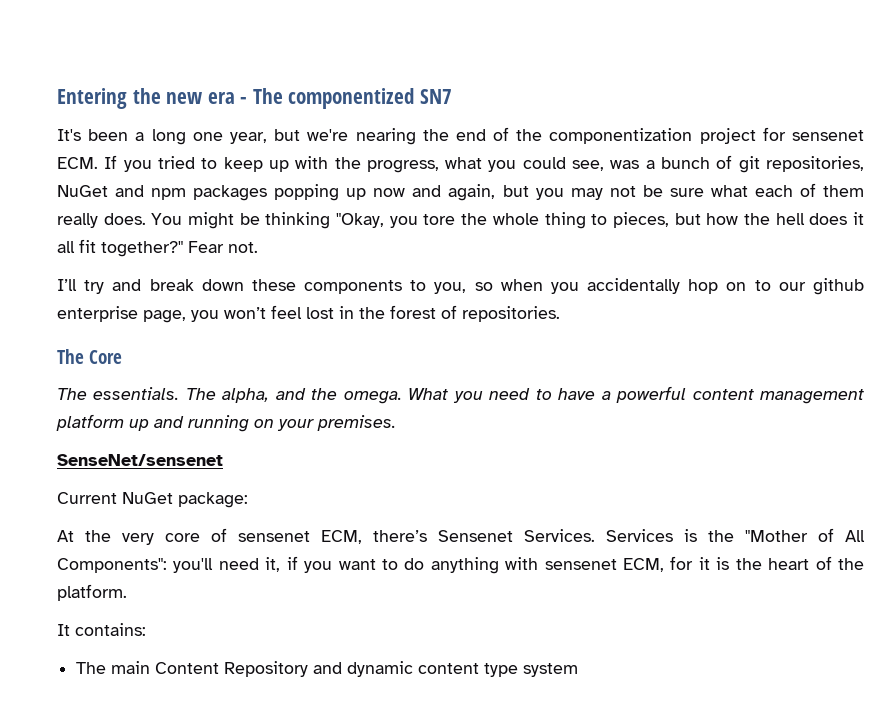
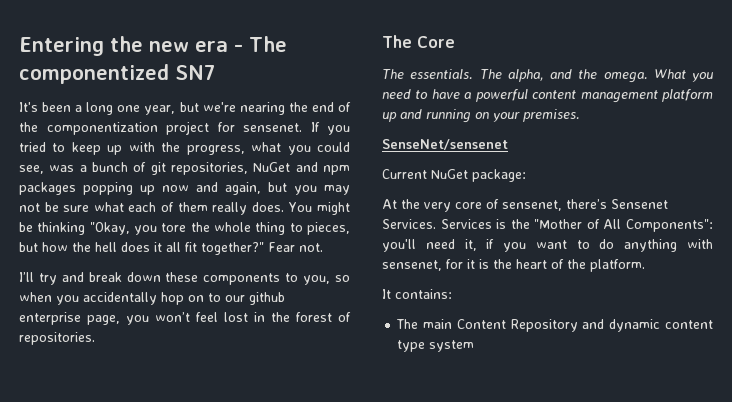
- It's been a long one year, but we're nearing the end of the componentization project for sensenet ECM. If you tried to keep up with the progress, what you could see, was a bunch of git repositories, NuGet and npm packages popping up now and again, but you may not be sure what each of them really does.
+ It's been a long one year, but we're nearing the end of the componentization project for sensenet. If you tried to keep up with the progress, what you could see, was a bunch of git repositories, NuGet and npm packages popping up now and again, but you may not be sure what each of them really does.
- At the very core of sensenet ECM, there’s Sensenet Services.
+ At the very core of sensenet, there’s Sensenet Services.
- Services is the "Mother of All Components": you'll need it, if you want to do anything with sensenet ECM, for it is the heart of the platform.
+ Services is the "Mother of All Components": you'll need it, if you want to do anything with sensenet, for it is the heart of the platform.

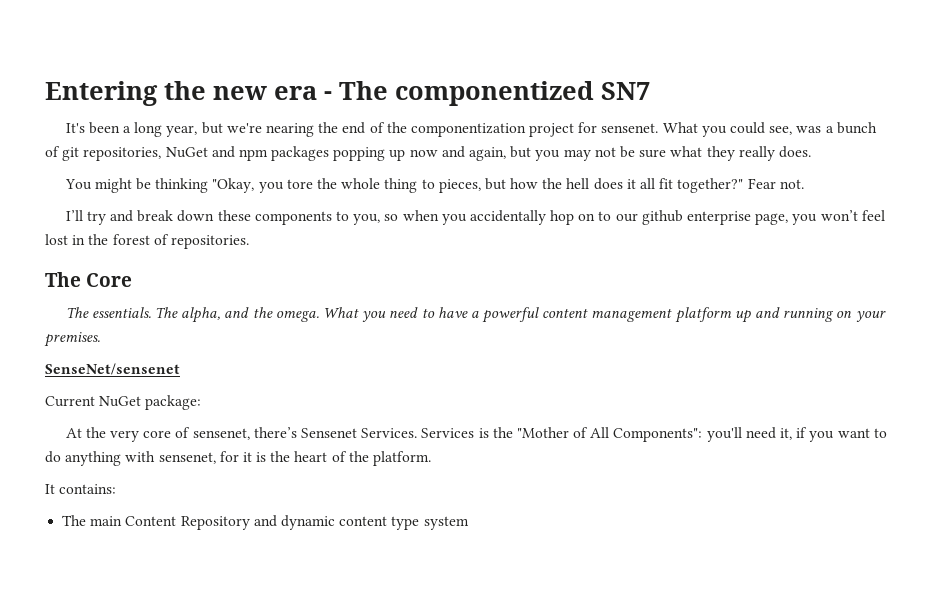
- It's been a long one year, but we're nearing the end of the componentization project for sensenet.
+ It's been a long year, but we're nearing the end of the componentization project for sensenet.
- If you tried to keep up with the progress, what you could see, was a bunch of git repositories, NuGet and npm packages popping up now and again, but you may not be sure what each of them really does. You might be thinking "Okay, you tore the whole thing to pieces, but how the hell does it all fit together?"
+ What you could see, was a bunch of git repositories, NuGet and npm packages popping up now and again, but you may not be sure what they really does.
+ You might be thinking "Okay, you tore the whole thing to pieces, but how the hell does it all fit together?"

